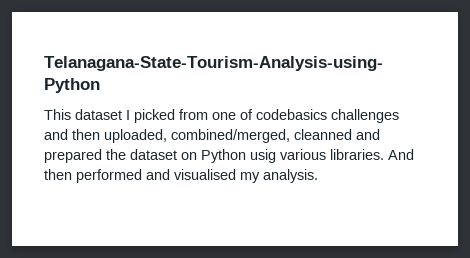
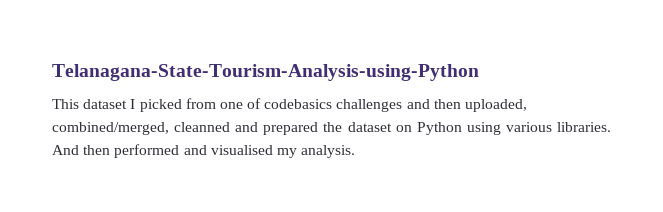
- This dataset I picked from one of codebasics challenges and then uploaded, combined/merged, cleanned and prepared the dataset on Python usig various libraries.
+ This dataset I picked from one of codebasics challenges and then uploaded, combined/merged, cleanned and prepared the dataset on Python using various libraries.

